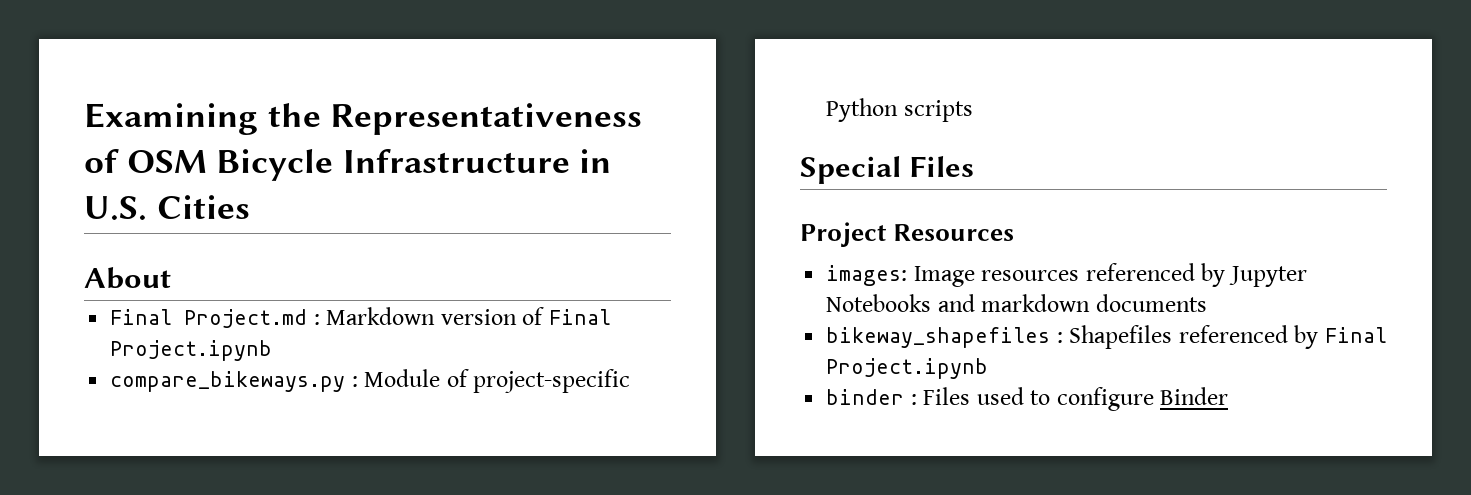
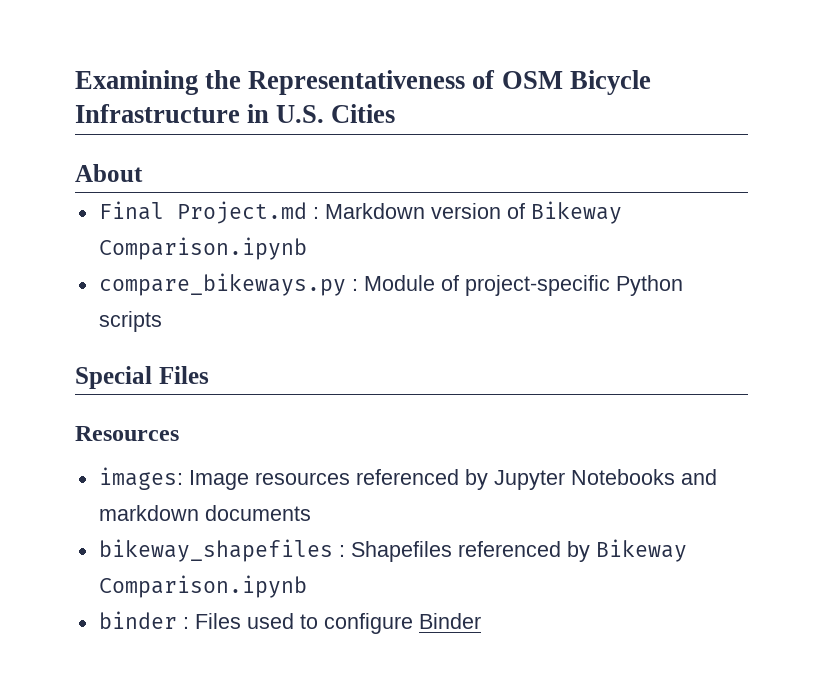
- Final Project.md : Markdown version of Final Project.ipynb
+ Final Project.md : Markdown version of Bikeway Comparison.ipynb
- Project Resources
+ Resources
- bikeway_shapefiles : Shapefiles referenced by Final Project.ipynb
+ bikeway_shapefiles : Shapefiles referenced by Bikeway Comparison.ipynb

